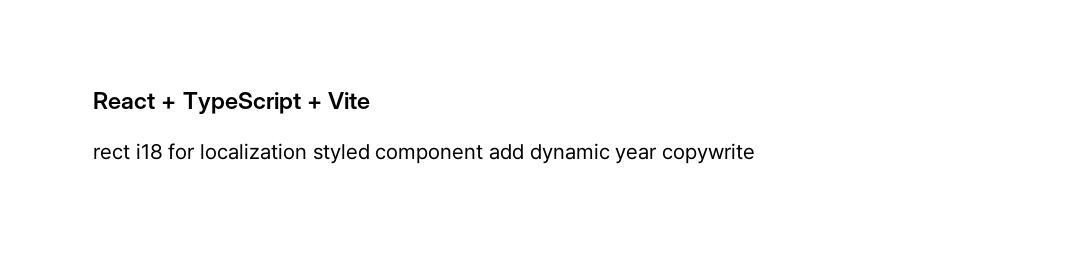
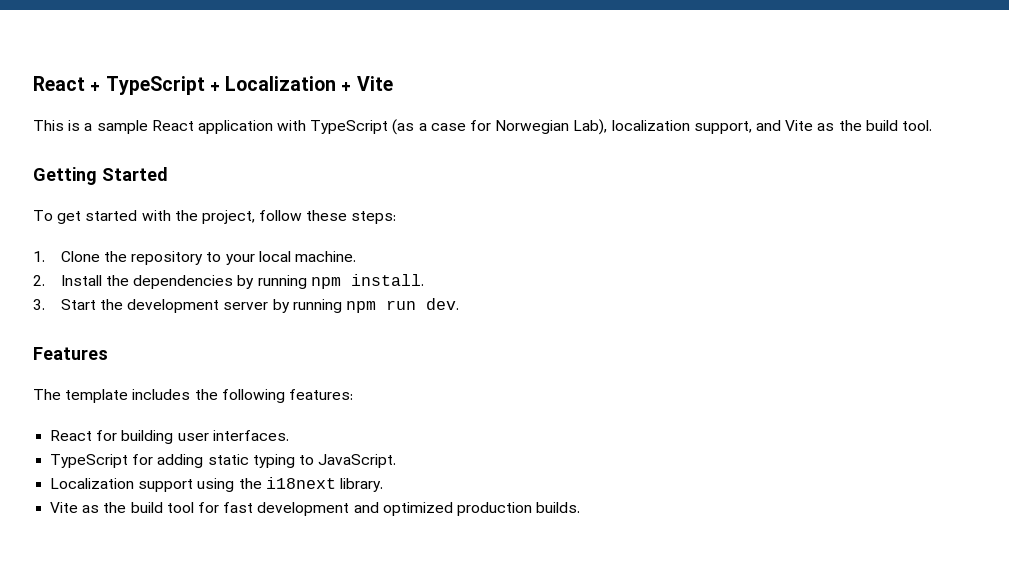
- React + TypeScript + Vite
+ React + TypeScript + Localization + Vite
- rect i18 for localization styled component add dynamic year copywrite
+ This is a sample React application with TypeScript (as a case for Norwegian Lab), localization support, and Vite as the build tool.
+ Getting Started
+ To get started with the project, follow these steps:
+ 1. Clone the repository to your local machine.
+ 2. Install the dependencies by running npm install.
+ 3. Start the development server by running npm run dev.
+ Features
+ The template includes the following features:
+ React for building user interfaces.
+ TypeScript for adding static typing to JavaScript.
+ Localization support using the i18next library.
+ Vite as the build tool for fast development and optimized production builds.

